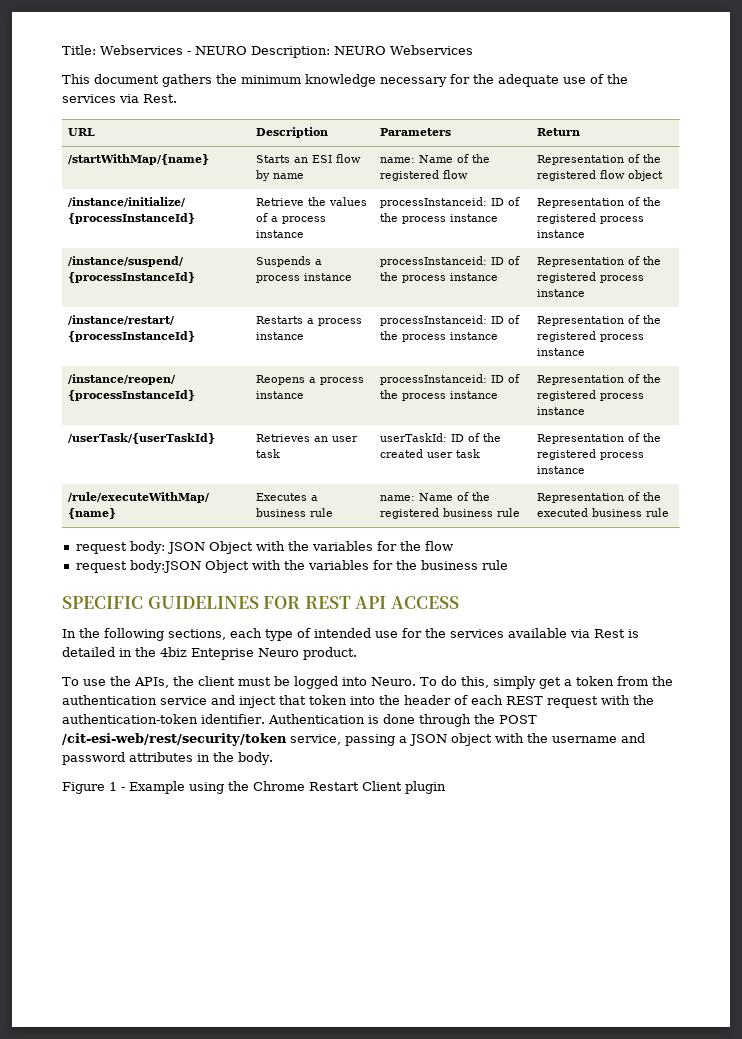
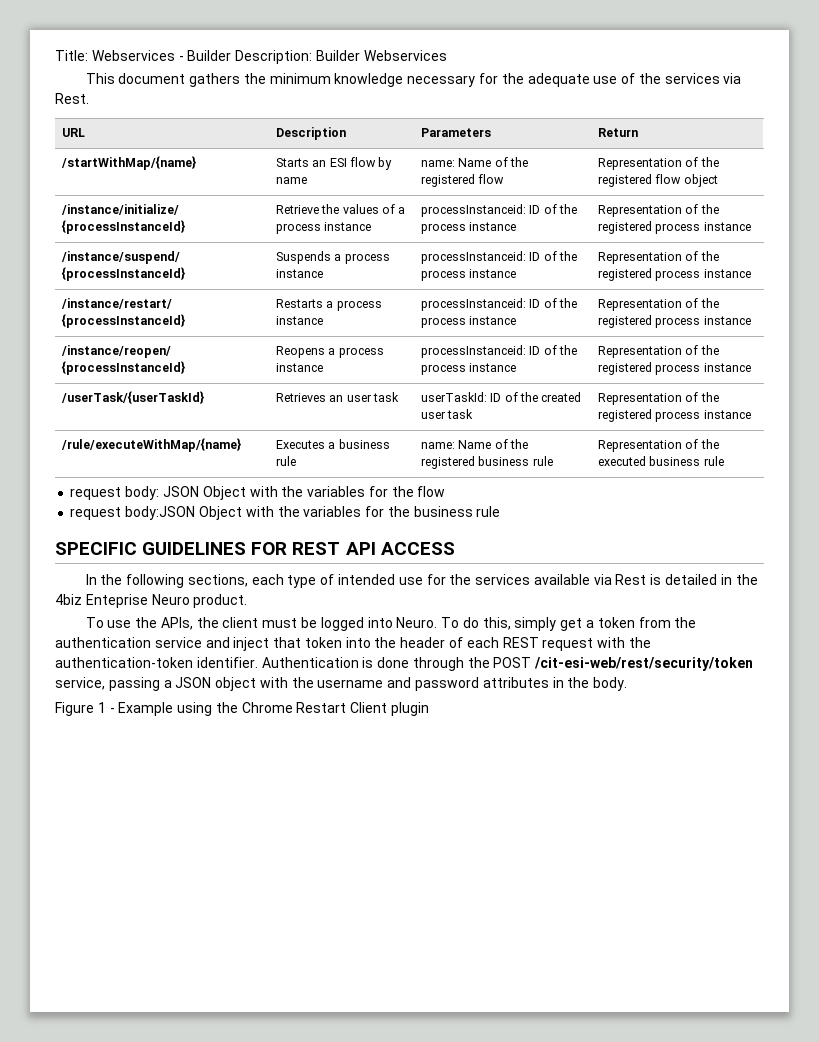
- Title: Webservices - NEURO Description: NEURO Webservices
+ Title: Webservices - Builder Description: Builder Webservices

